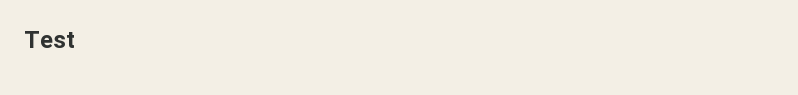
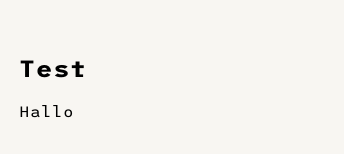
+ Hallo

